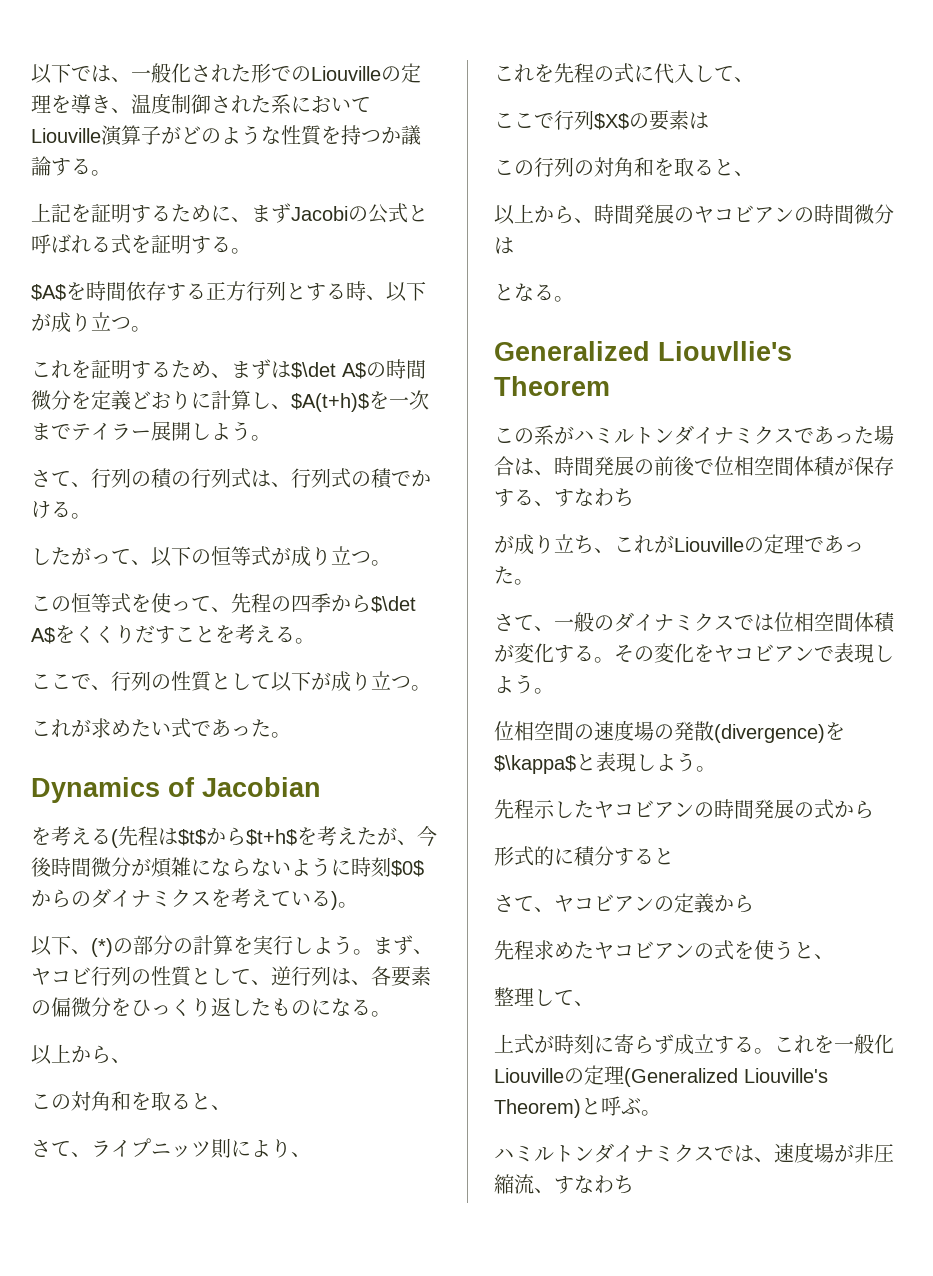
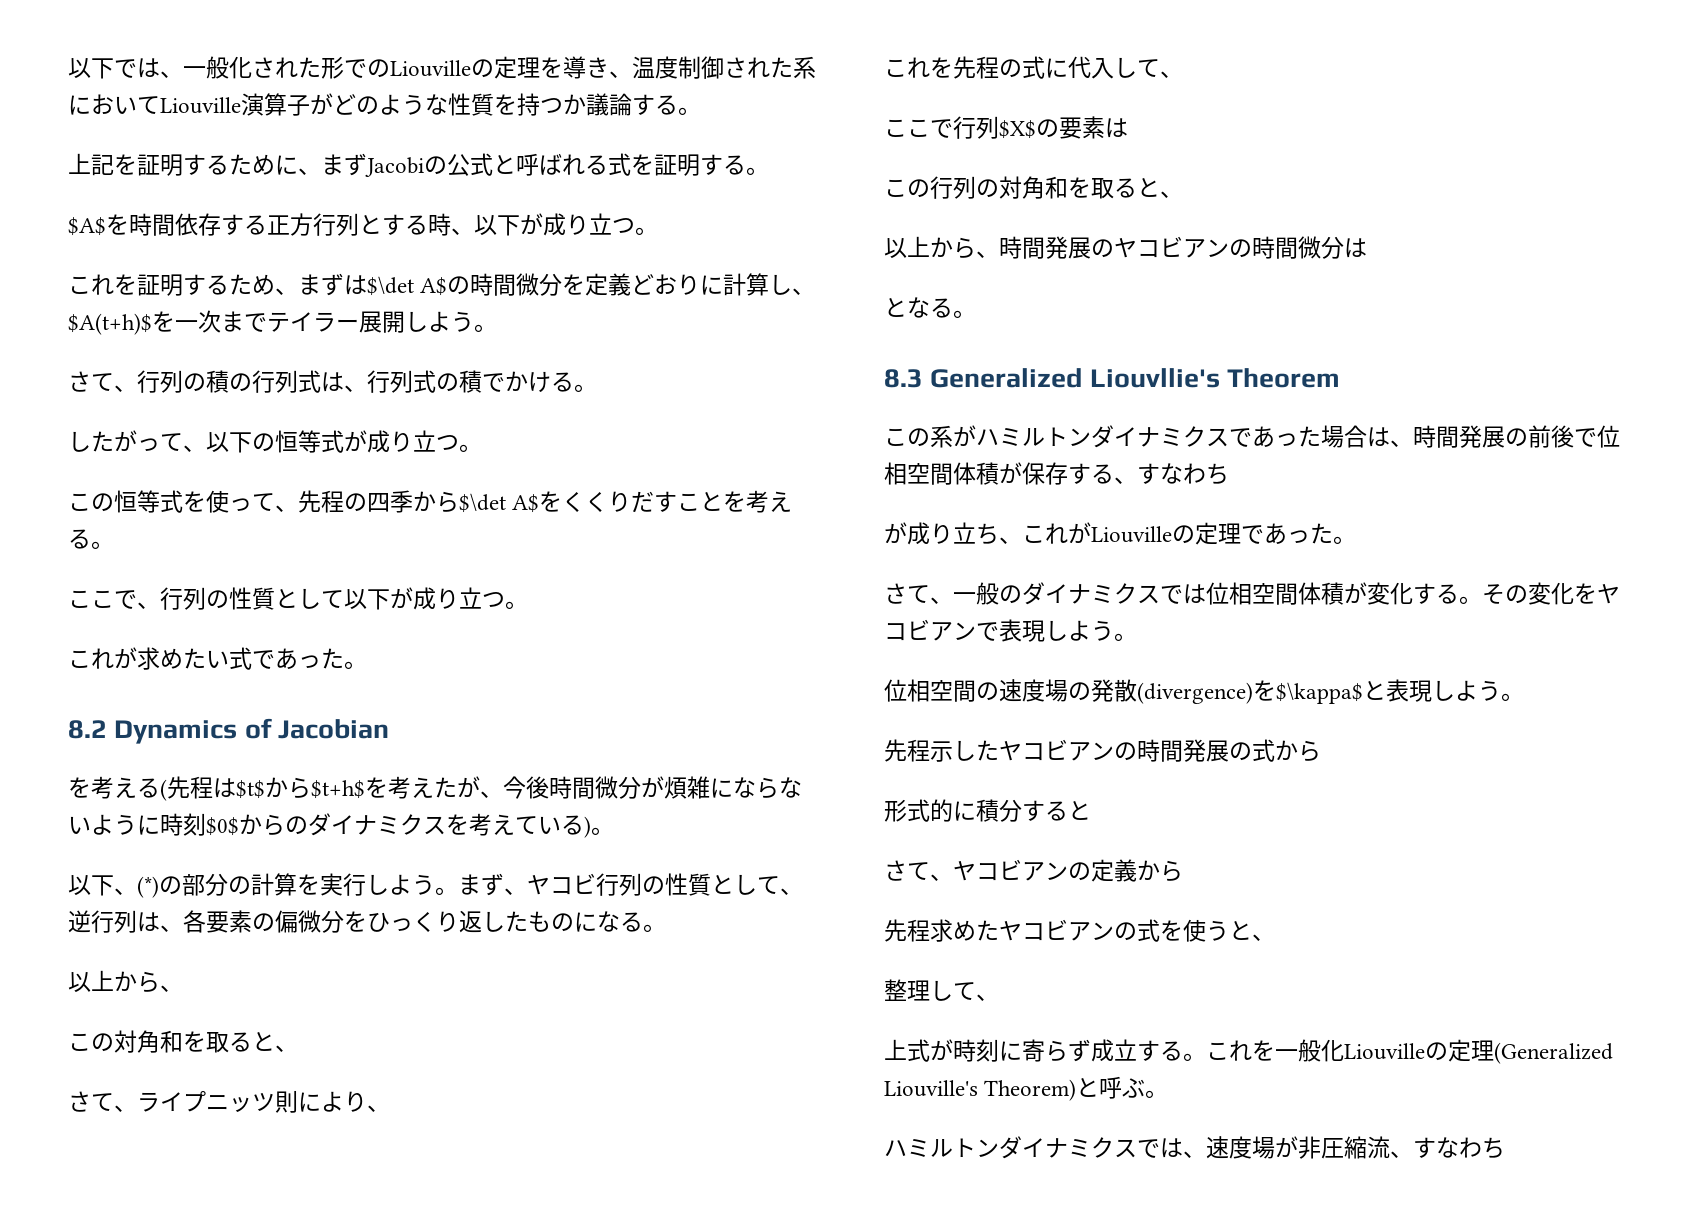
- Dynamics of Jacobian
+ 8.2 Dynamics of Jacobian
- Generalized Liouvllie's Theorem
+ 8.3 Generalized Liouvllie's Theorem

